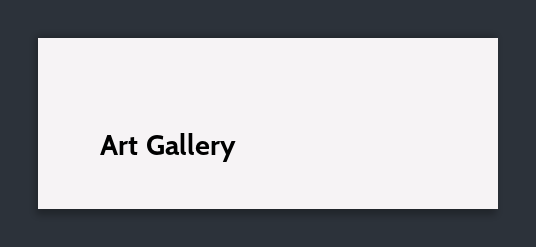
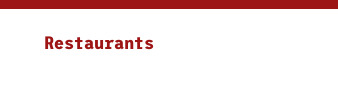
- Art Gallery
+ Restaurants

